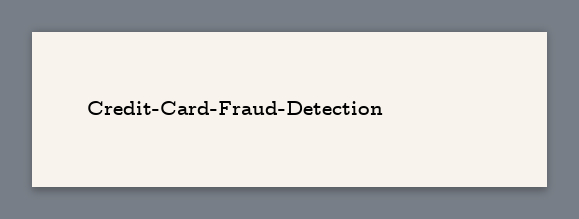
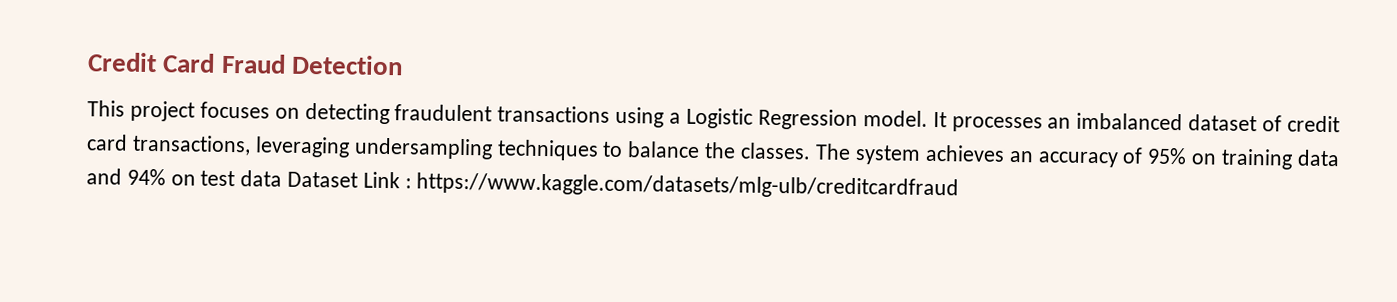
- Credit-Card-Fraud-Detection
+ Credit Card Fraud Detection
+ This project focuses on detecting fraudulent transactions using a Logistic Regression model. It processes an imbalanced dataset of credit card transactions, leveraging undersampling techniques to balance the classes. The system achieves an accuracy of 95% on training data and 94% on test data Dataset Link : https://www.kaggle.com/datasets/mlg-ulb/creditcardfraud

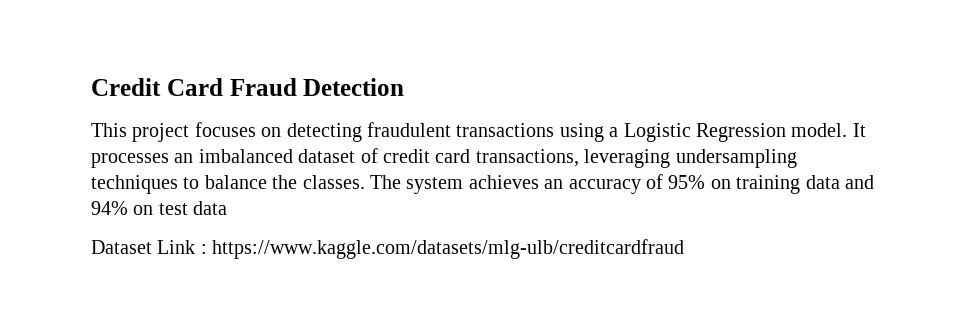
- The system achieves an accuracy of 95% on training data and 94% on test data Dataset Link : https://www.kaggle.com/datasets/mlg-ulb/creditcardfraud
+ The system achieves an accuracy of 95% on training data and 94% on test data
+ Dataset Link : https://www.kaggle.com/datasets/mlg-ulb/creditcardfraud

